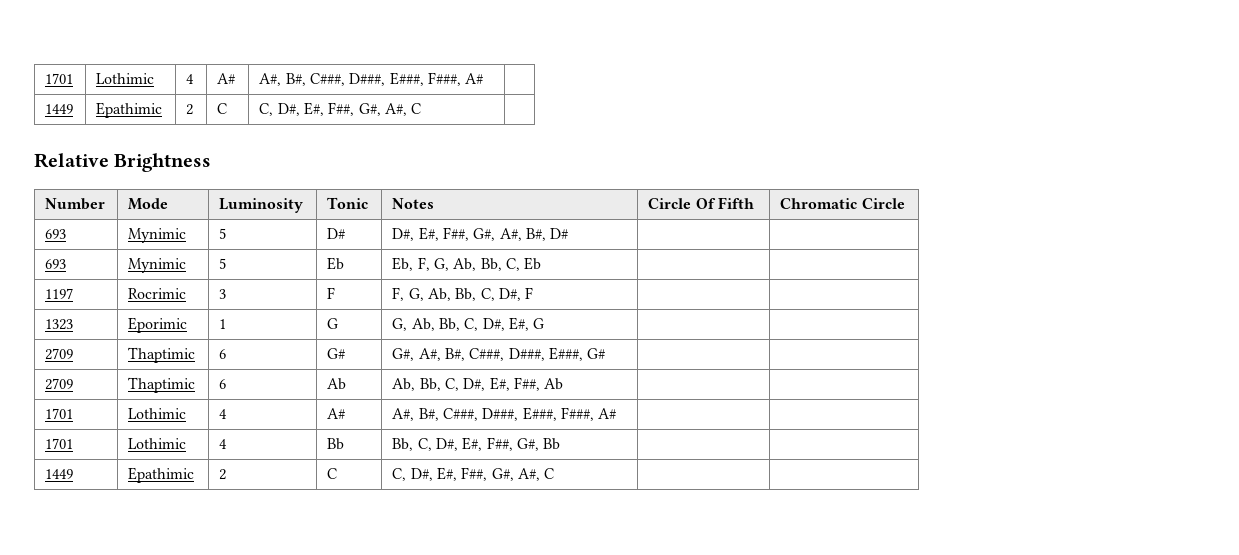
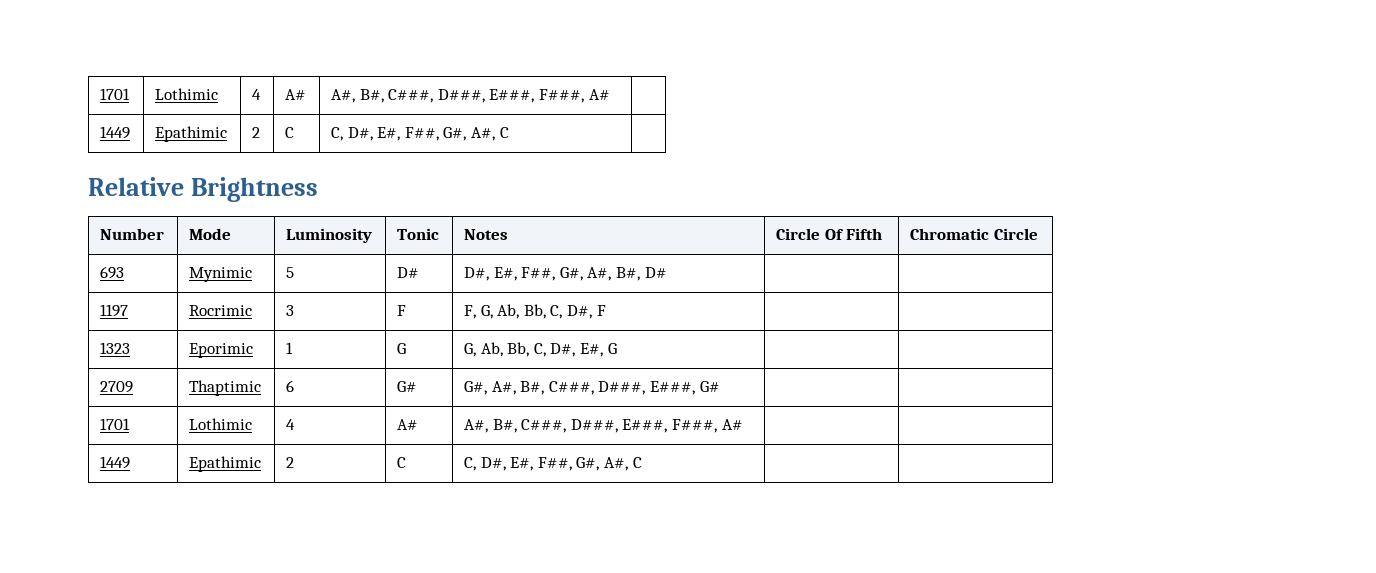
- 693 | Mynimic | 5 | Eb | Eb, F, G, Ab, Bb, C, Eb | |
- 2709 | Thaptimic | 6 | Ab | Ab, Bb, C, D#, E#, F##, Ab | |
- 1701 | Lothimic | 4 | Bb | Bb, C, D#, E#, F##, G#, Bb | |

